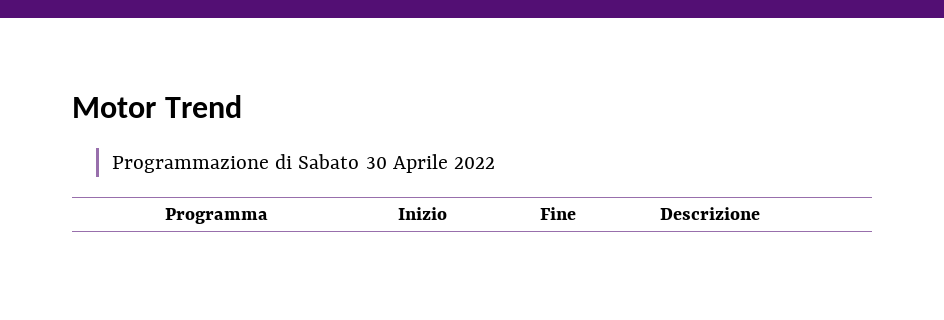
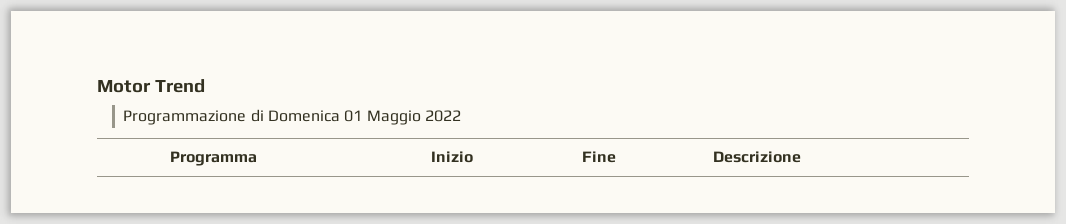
- Programmazione di Sabato 30 Aprile 2022
+ Programmazione di Domenica 01 Maggio 2022

